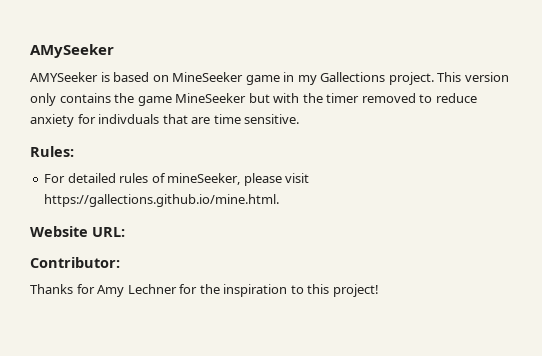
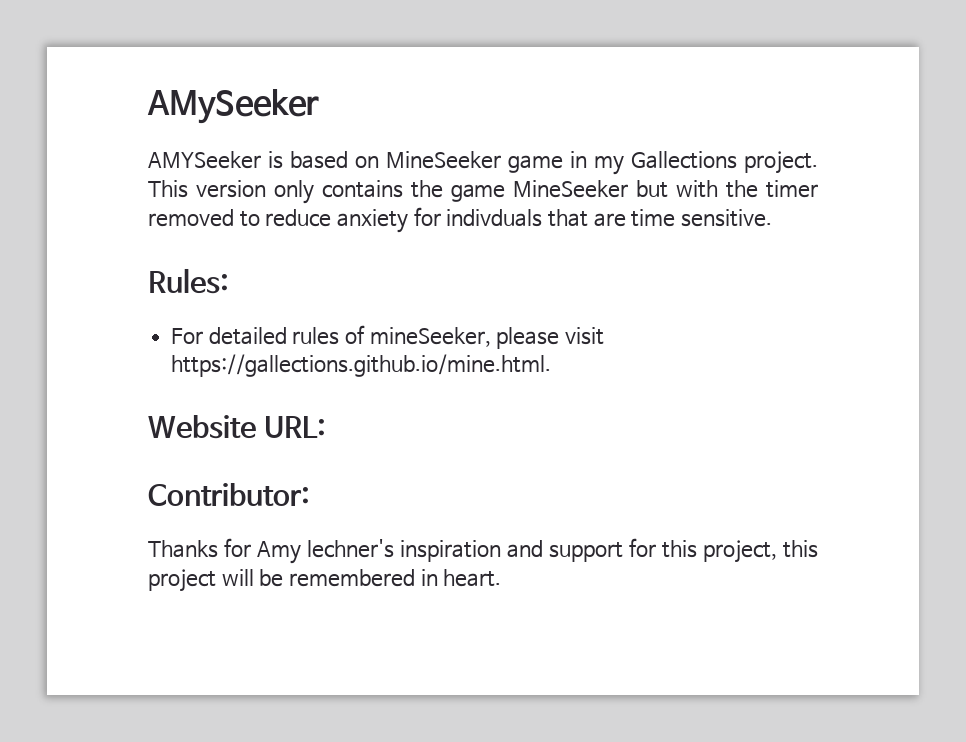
- Thanks for Amy Lechner for the inspiration to this project!
+ Thanks for Amy lechner's inspiration and support for this project, this project will be remembered in heart.

